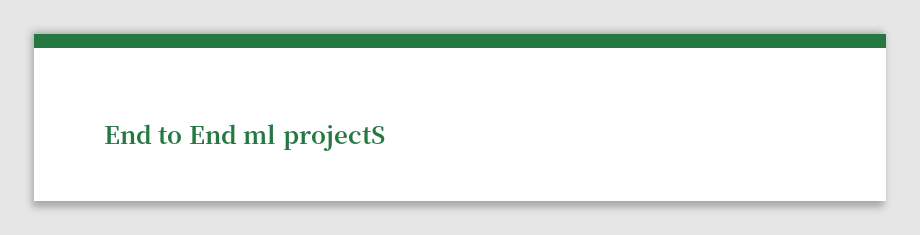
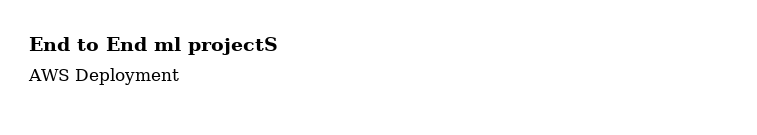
+ AWS Deployment

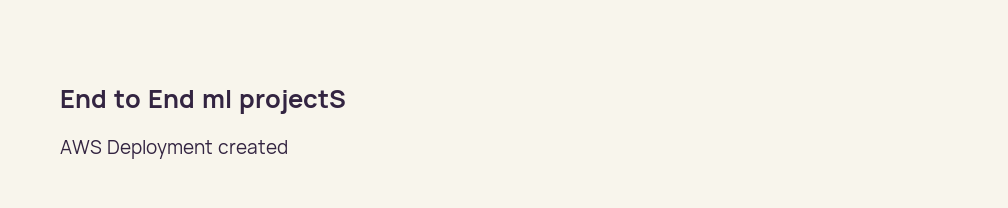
- AWS Deployment
+ AWS Deployment created

